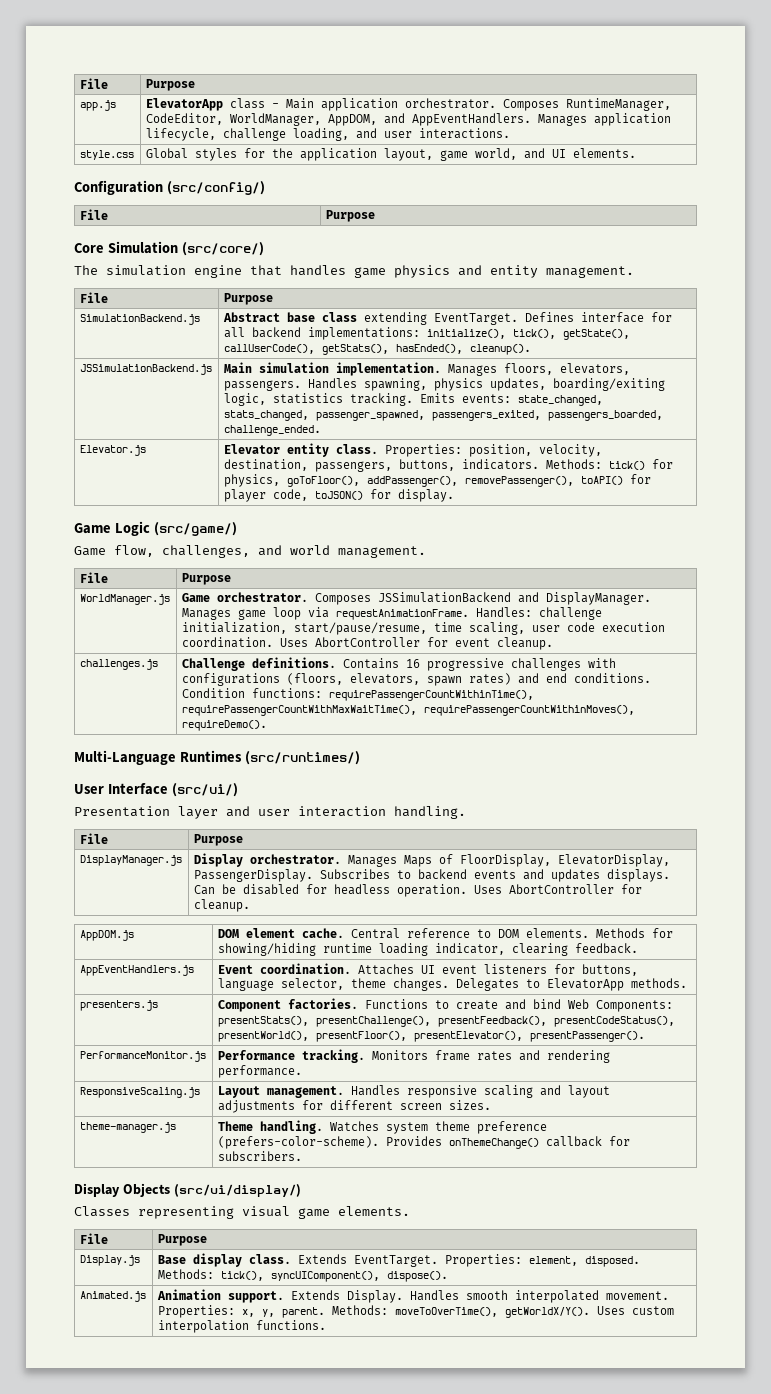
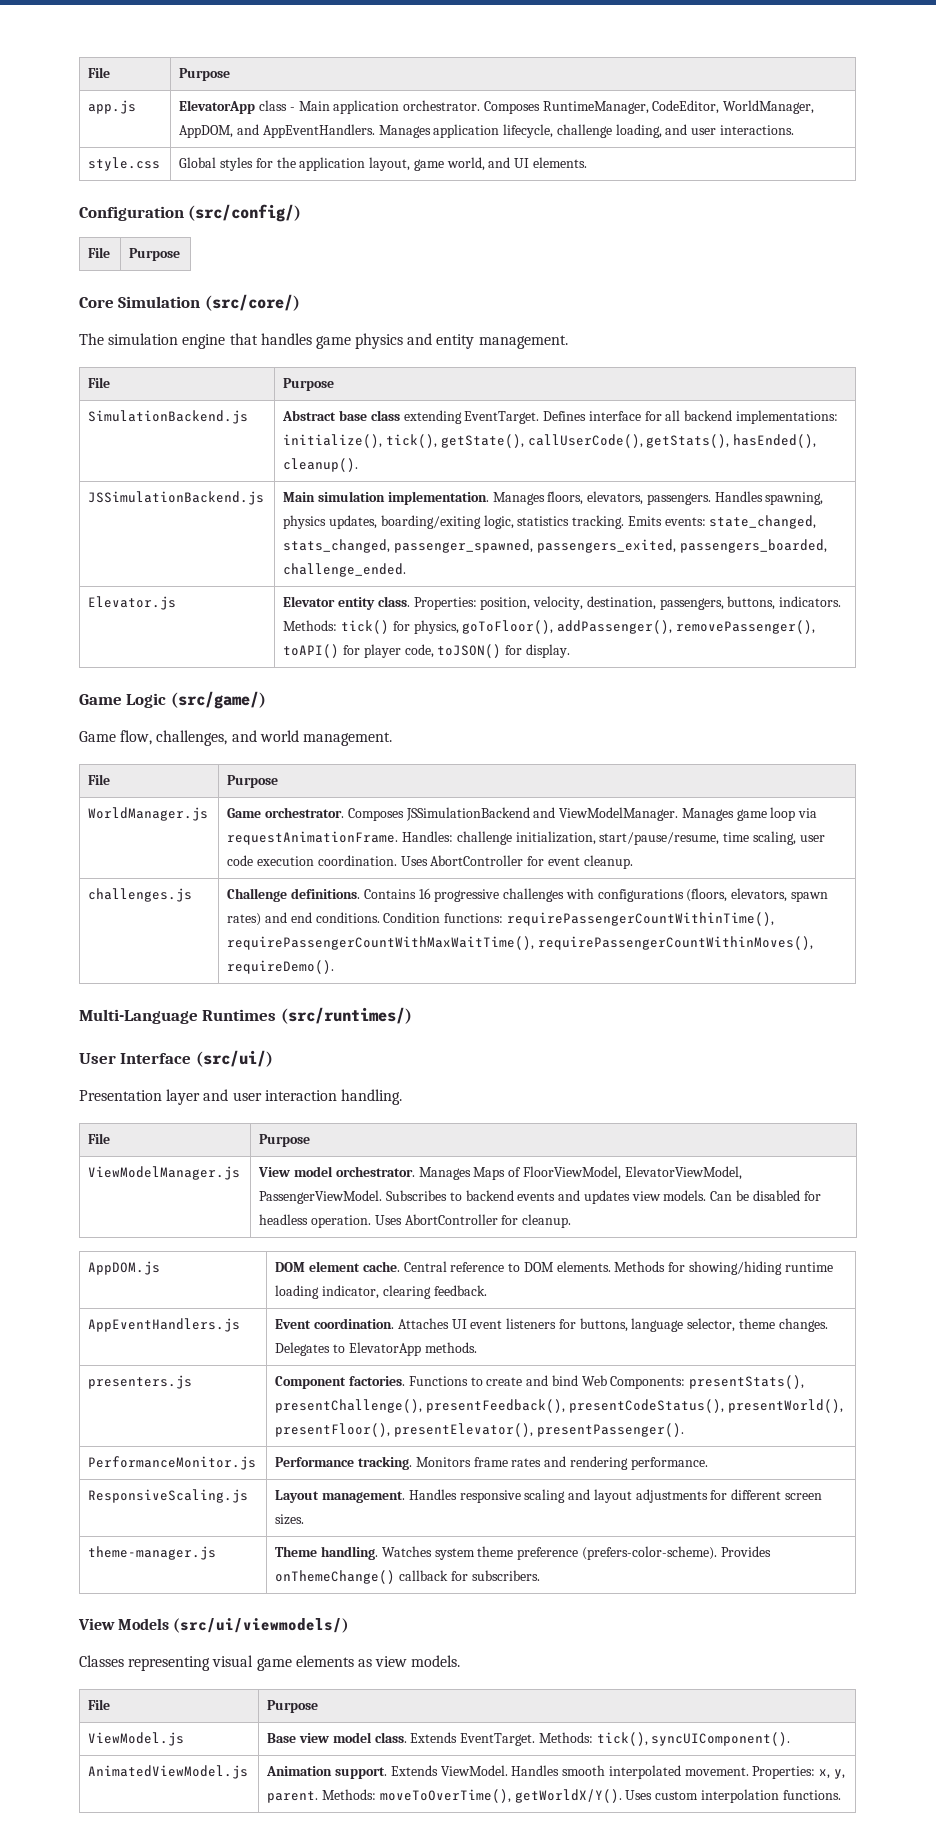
- WorldManager.js | Game orchestrator. Composes JSSimulationBackend and DisplayManager. Manages game loop via requestAnimationFrame. Handles: challenge initialization, start/pause/resume, time scaling, user code execution coordination. Uses AbortController for event cleanup.
+ WorldManager.js | Game orchestrator. Composes JSSimulationBackend and ViewModelManager. Manages game loop via requestAnimationFrame. Handles: challenge initialization, start/pause/resume, time scaling, user code execution coordination. Uses AbortController for event cleanup.
- DisplayManager.js | Display orchestrator. Manages Maps of FloorDisplay, ElevatorDisplay, PassengerDisplay. Subscribes to backend events and updates displays. Can be disabled for headless operation. Uses AbortController for cleanup.
+ ViewModelManager.js | View model orchestrator. Manages Maps of FloorViewModel, ElevatorViewModel, PassengerViewModel. Subscribes to backend events and updates view models. Can be disabled for headless operation. Uses AbortController for cleanup.
- Display Objects (src/ui/display/)
+ View Models (src/ui/viewmodels/)
- Classes representing visual game elements.
+ Classes representing visual game elements as view models.
  File | Purpose
- Display.js | Base display class. Extends EventTarget. Properties: element, disposed. Methods: tick(), syncUIComponent(), dispose().
- Animated.js | Animation support. Extends Display. Handles smooth interpolated movement. Properties: x, y, parent. Methods: moveToOverTime(), getWorldX/Y(). Uses custom interpolation functions.
+ ViewModel.js | Base view model class. Extends EventTarget. Methods: tick(), syncUIComponent().
+ AnimatedViewModel.js | Animation support. Extends ViewModel. Handles smooth interpolated movement. Properties: x, y, parent. Methods: moveToOverTime(), getWorldX/Y(). Uses custom interpolation functions.

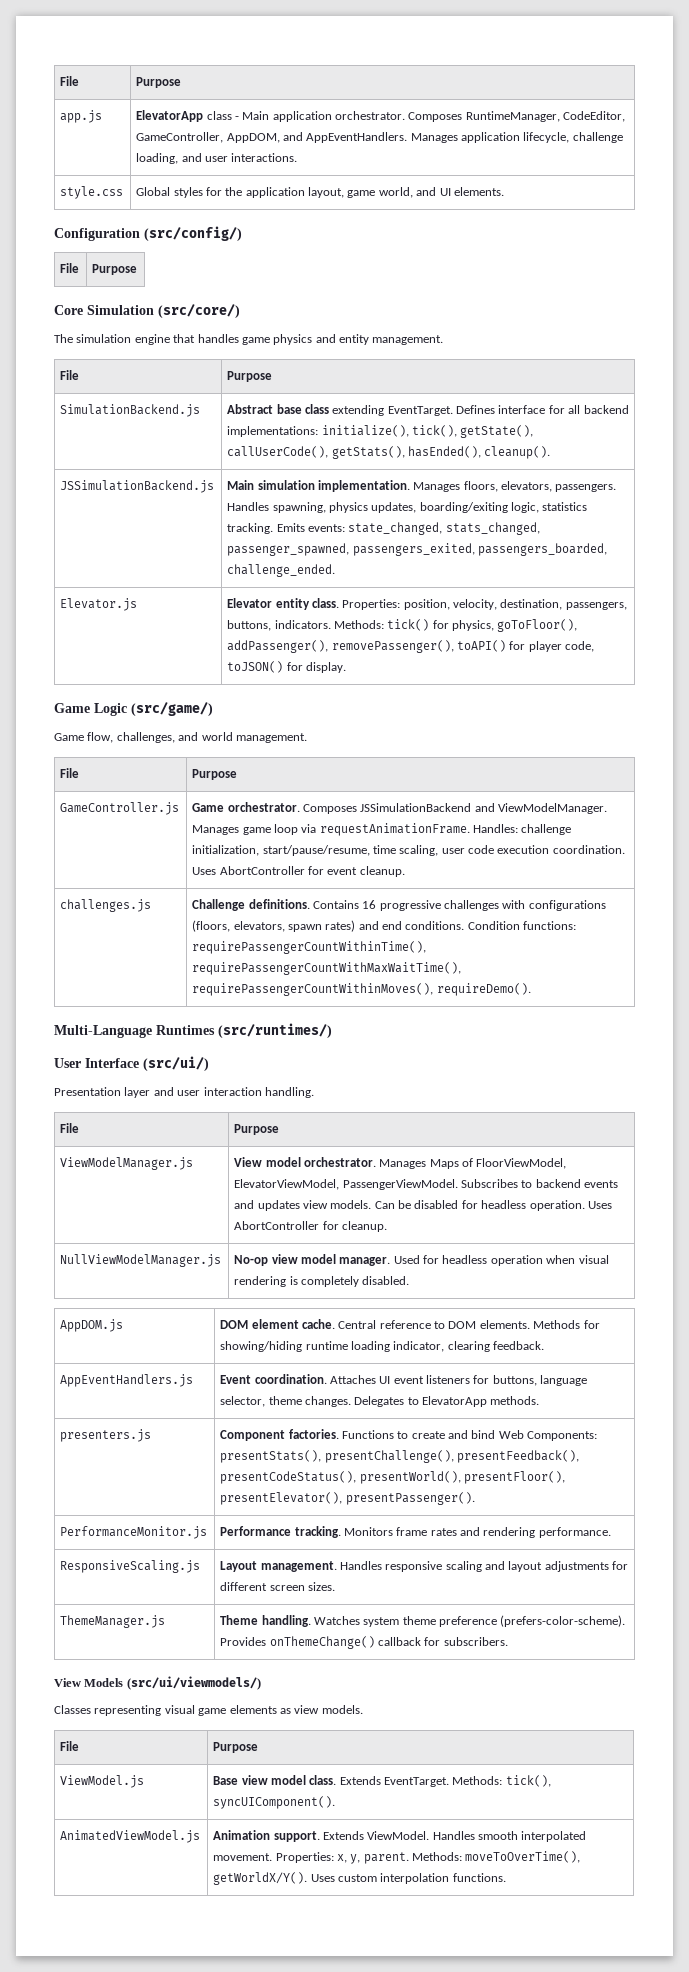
- app.js | ElevatorApp class - Main application orchestrator. Composes RuntimeManager, CodeEditor, WorldManager, AppDOM, and AppEventHandlers. Manages application lifecycle, challenge loading, and user interactions.
+ app.js | ElevatorApp class - Main application orchestrator. Composes RuntimeManager, CodeEditor, GameController, AppDOM, and AppEventHandlers. Manages application lifecycle, challenge loading, and user interactions.
- WorldManager.js | Game orchestrator. Composes JSSimulationBackend and ViewModelManager. Manages game loop via requestAnimationFrame. Handles: challenge initialization, start/pause/resume, time scaling, user code execution coordination. Uses AbortController for event cleanup.
+ GameController.js | Game orchestrator. Composes JSSimulationBackend and ViewModelManager. Manages game loop via requestAnimationFrame. Handles: challenge initialization, start/pause/resume, time scaling, user code execution coordination. Uses AbortController for event cleanup.
+ NullViewModelManager.js | No-op view model manager. Used for headless operation when visual rendering is completely disabled.
- theme-manager.js | Theme handling. Watches system theme preference (prefers-color-scheme). Provides onThemeChange() callback for subscribers.
+ ThemeManager.js | Theme handling. Watches system theme preference (prefers-color-scheme). Provides onThemeChange() callback for subscribers.

